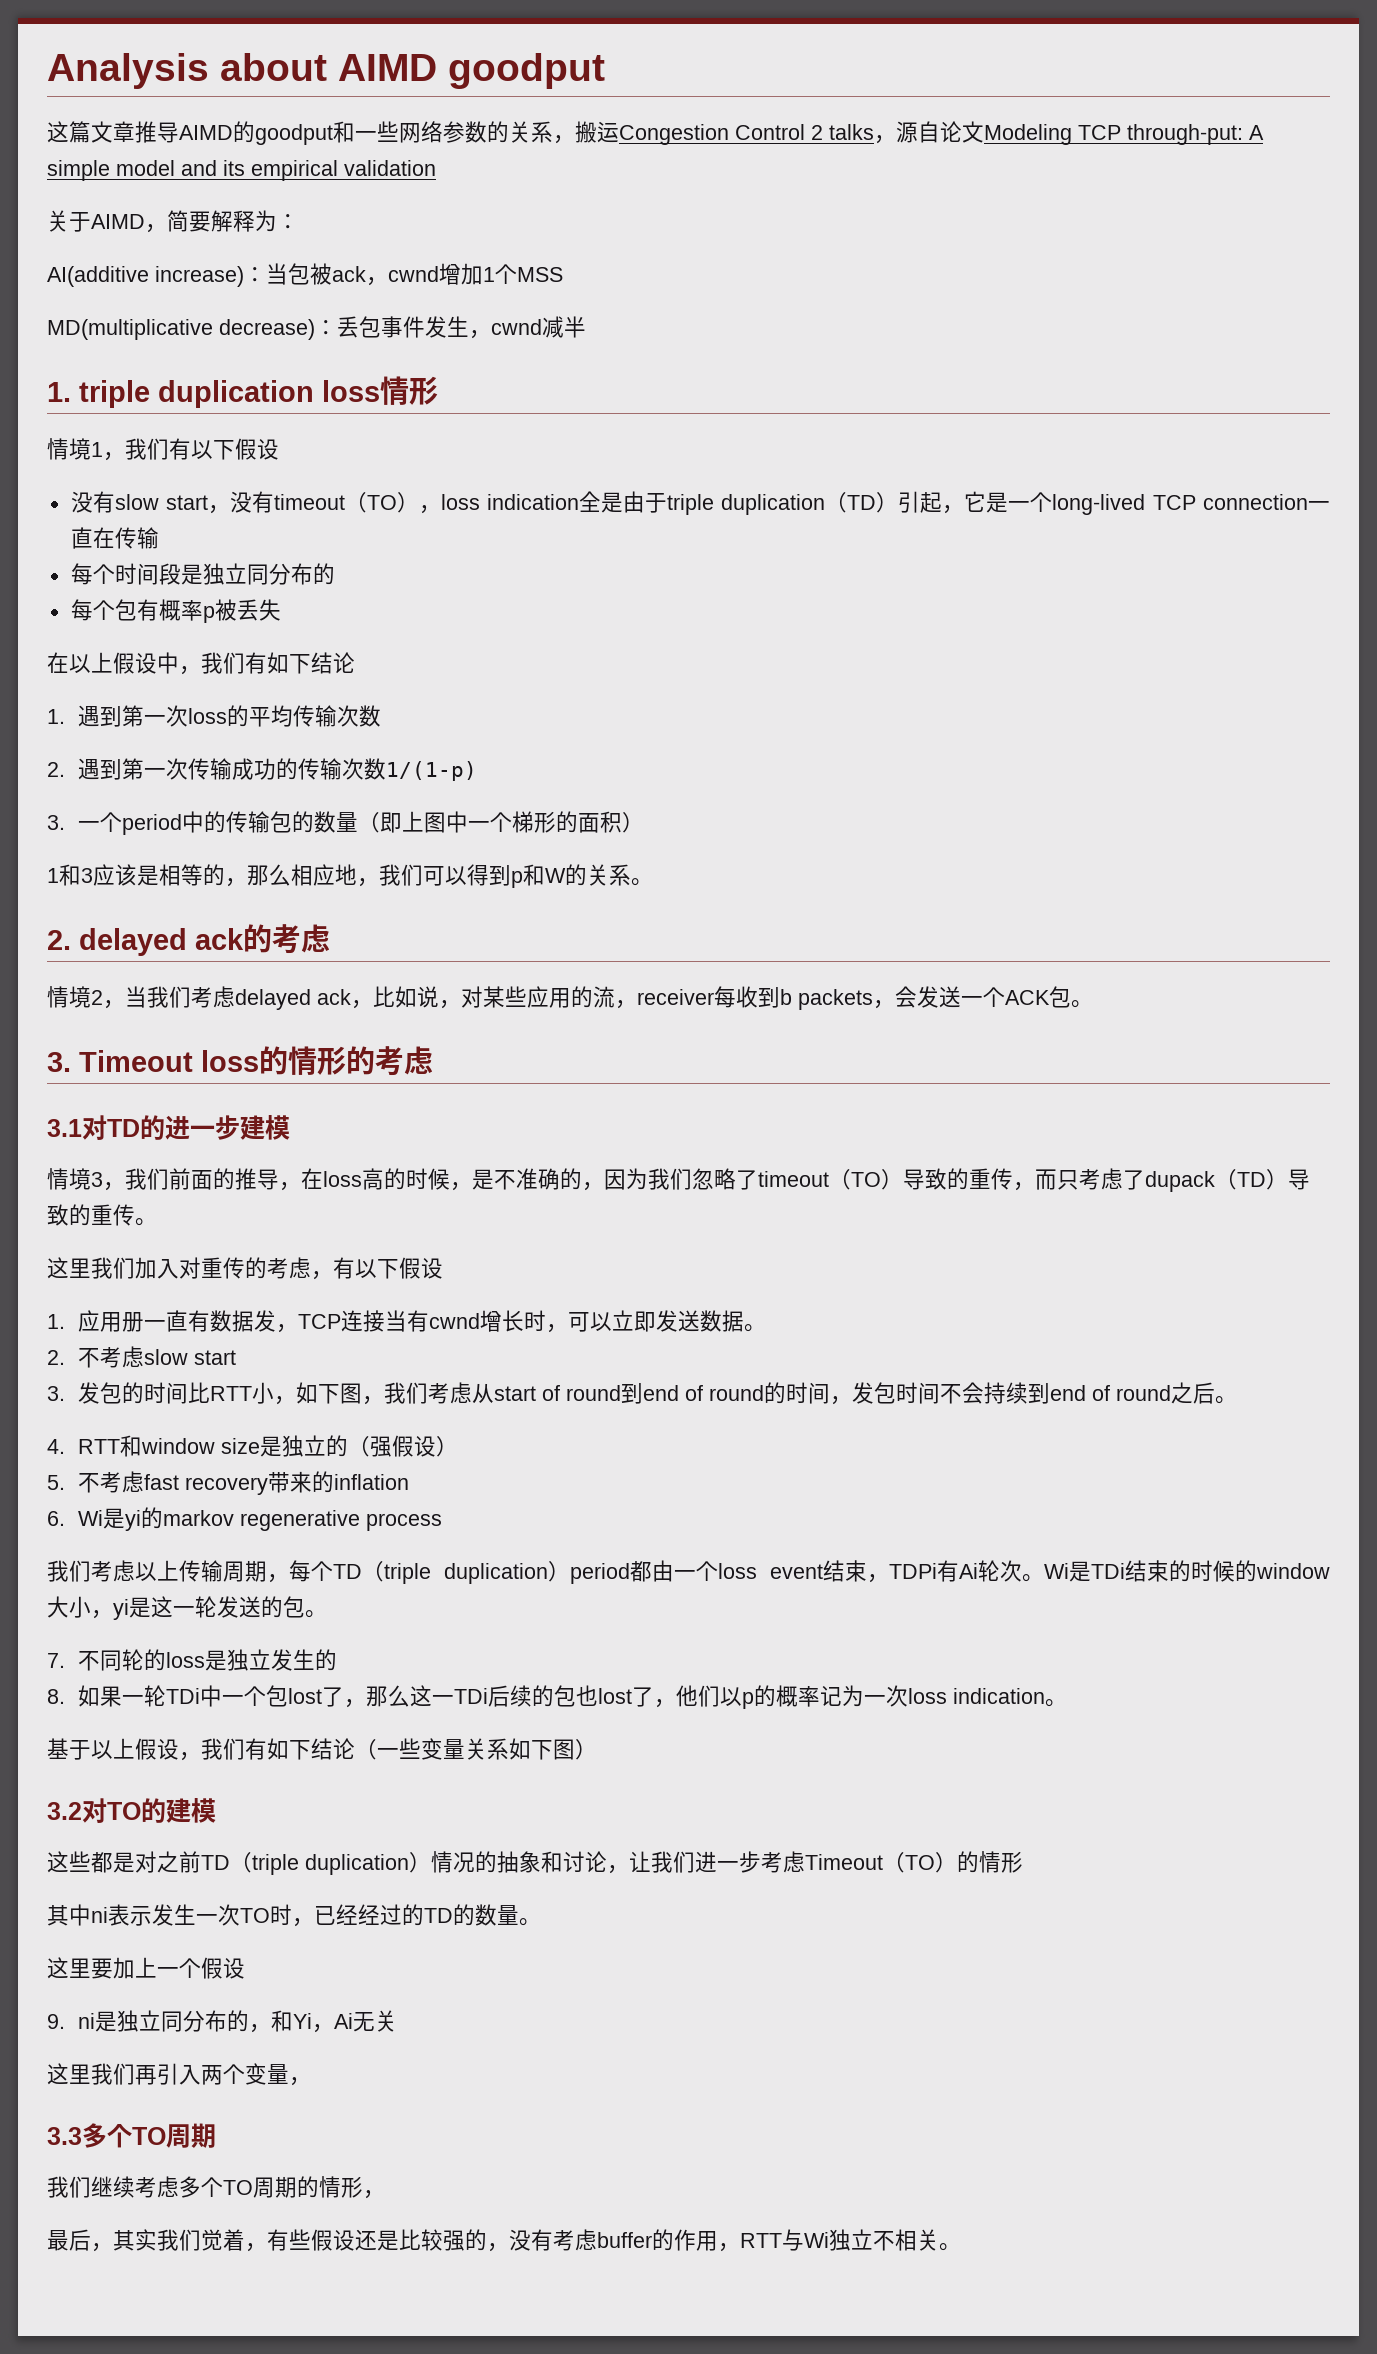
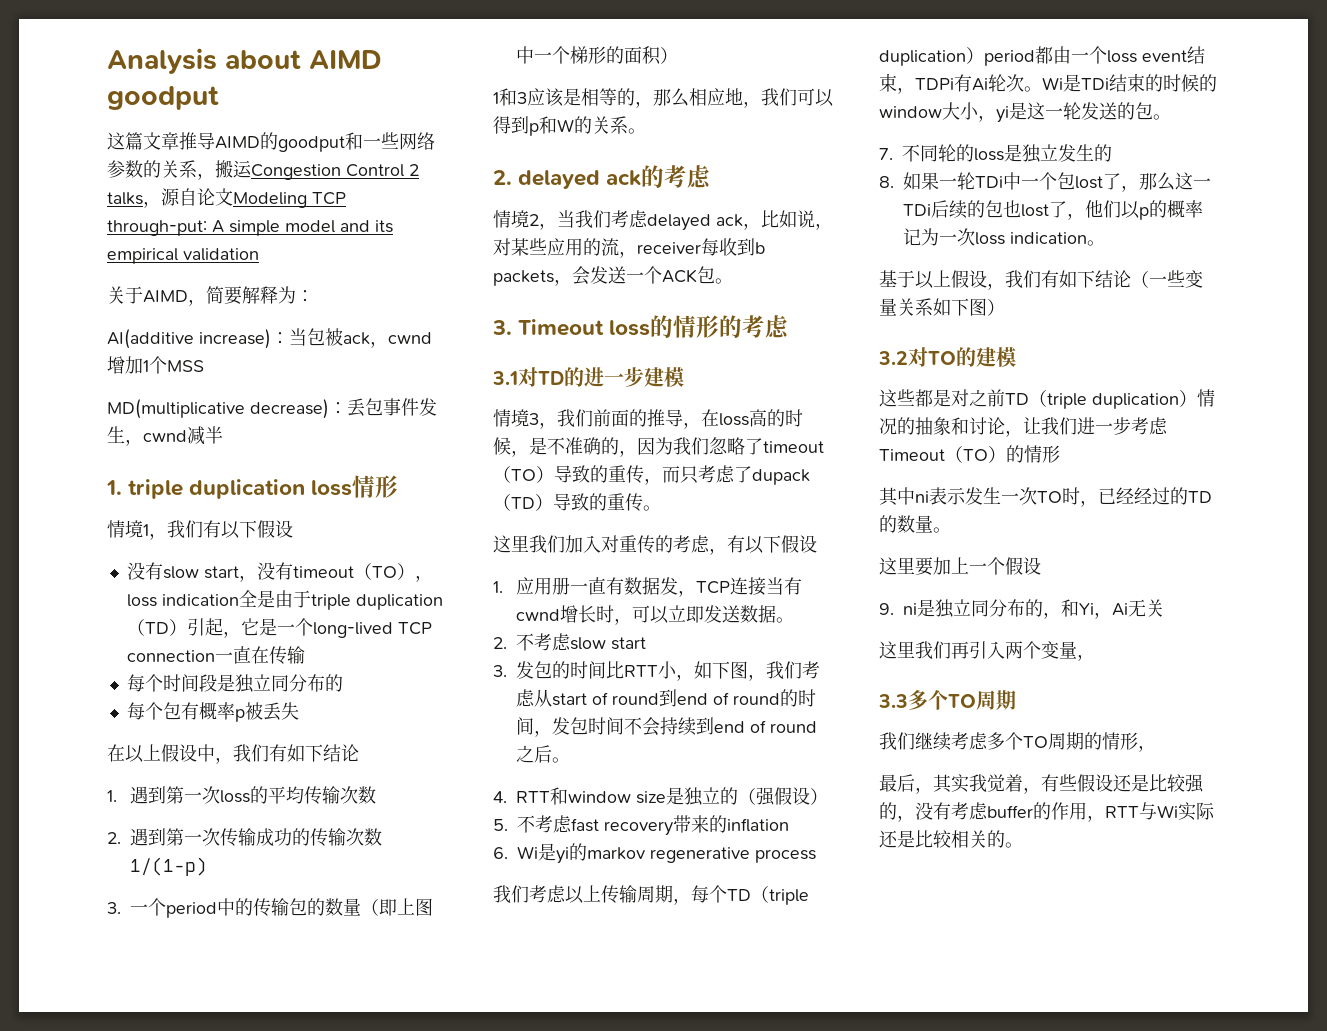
- 最后，其实我们觉着，有些假设还是比较强的，没有考虑buffer的作用，RTT与Wi独立不相关。
+ 最后，其实我觉着，有些假设还是比较强的，没有考虑buffer的作用，RTT与Wi实际还是比较相关的。

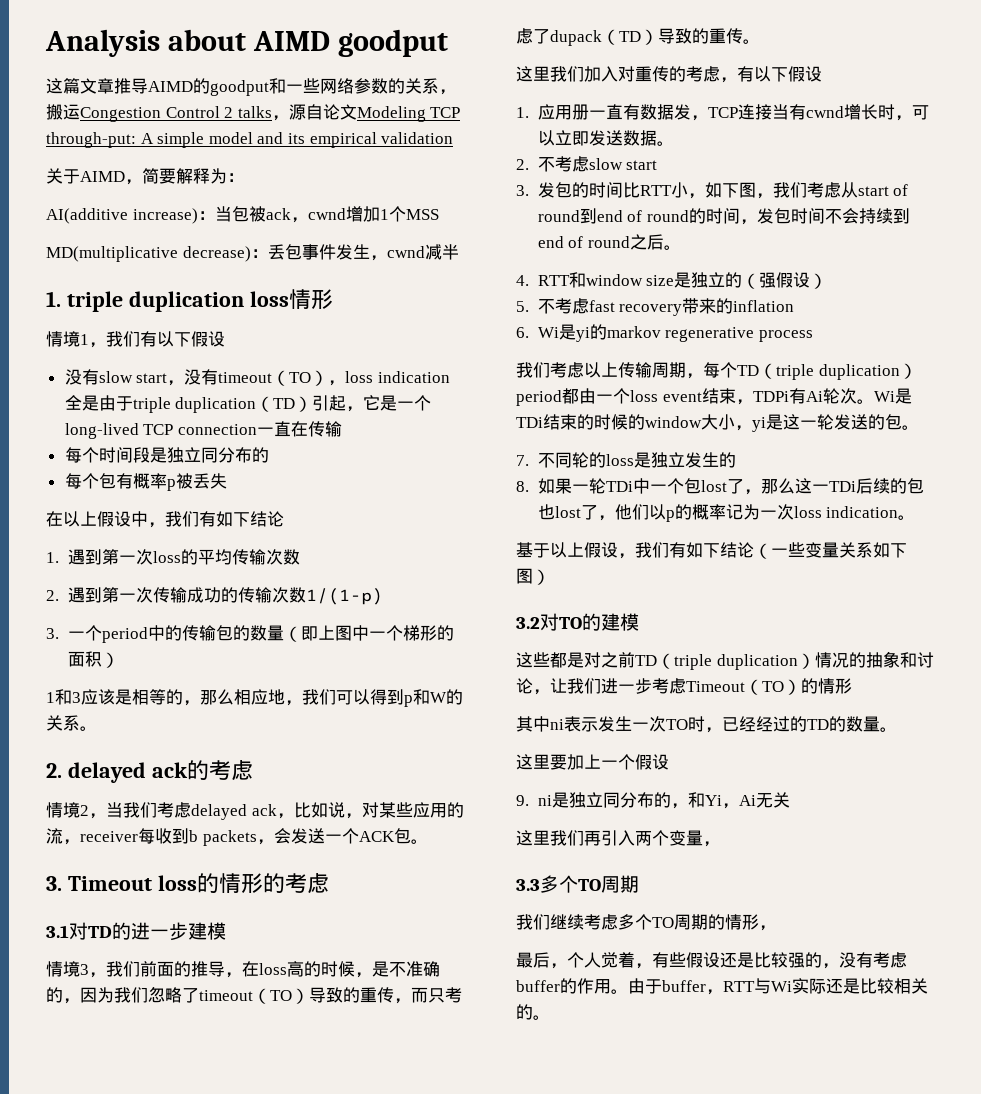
- 最后，其实我觉着，有些假设还是比较强的，没有考虑buffer的作用，RTT与Wi实际还是比较相关的。
+ 最后，个人觉着，有些假设还是比较强的，没有考虑buffer的作用。由于buffer，RTT与Wi实际还是比较相关的。

